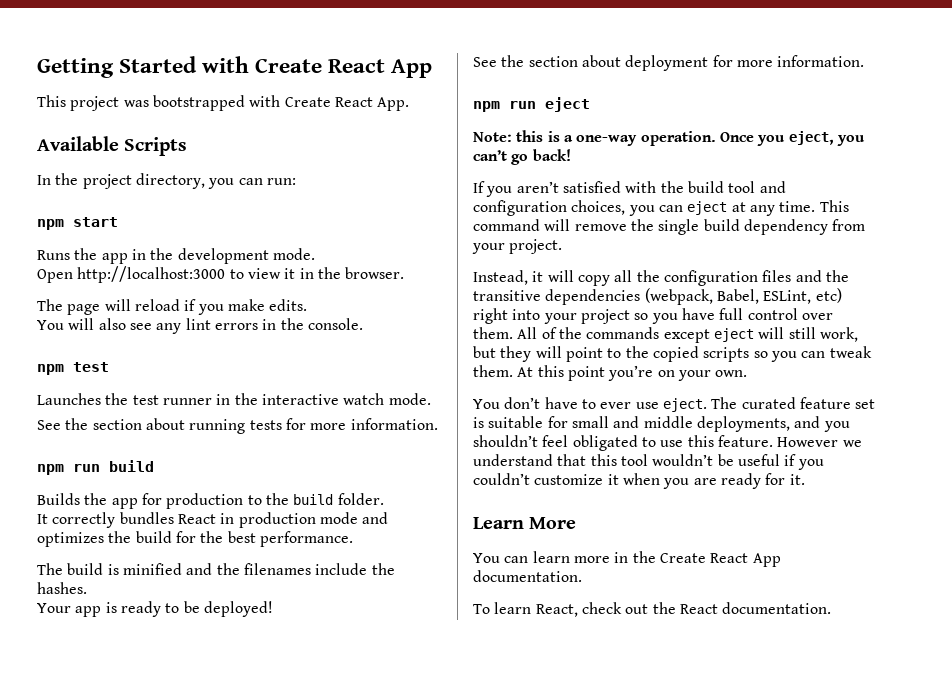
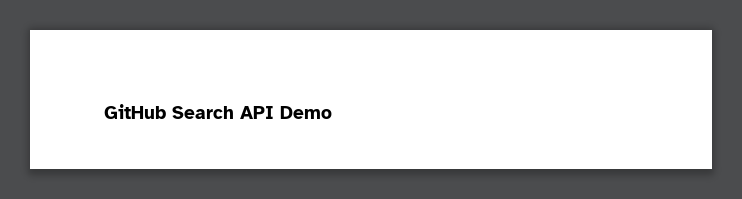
- Getting Started with Create React App
- This project was bootstrapped with Create React App.
- Available Scripts
- In the project directory, you can run:
- npm start
- Runs the app in the development mode.
- Open http://localhost:3000 to view it in the browser.
- The page will reload if you make edits.
- You will also see any lint errors in the console.
- npm test
- Launches the test runner in the interactive watch mode.
- See the section about running tests for more information.
- npm run build
- Builds the app for production to the build folder.
- It correctly bundles React in production mode and optimizes the build for the best performance.
- The build is minified and the filenames include the hashes.
- Your app is ready to be deployed!
- See the section about deployment for more information.
- npm run eject
- Note: this is a one-way operation. Once you eject, you can’t go back!
- If you aren’t satisfied with the build tool and configuration choices, you can eject at any time. This command will remove the single build dependency from your project.
- Instead, it will copy all the configuration files and the transitive dependencies (webpack, Babel, ESLint, etc) right into your project so you have full control over them. All of the commands except eject will still work, but they will point to the copied scripts so you can tweak them. At this point you’re on your own.
- You don’t have to ever use eject. The curated feature set is suitable for small and middle deployments, and you shouldn’t feel obligated to use this feature. However we understand that this tool wouldn’t be useful if you couldn’t customize it when you are ready for it.
- Learn More
- You can learn more in the Create React App documentation.
- To learn React, check out the React documentation.
+ GitHub Search API Demo

